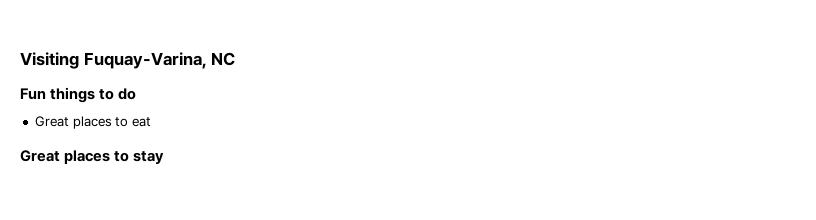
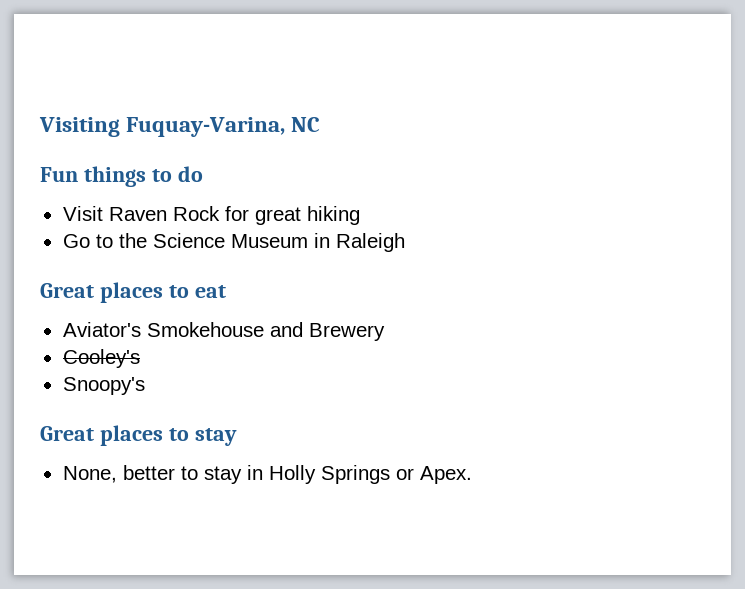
+ Visit Raven Rock for great hiking
+ Go to the Science Museum in Raleigh
  Great places to eat
+ Aviator's Smokehouse and Brewery
+ Cooley's
+ Snoopy's
  Great places to stay
+ None, better to stay in Holly Springs or Apex.

